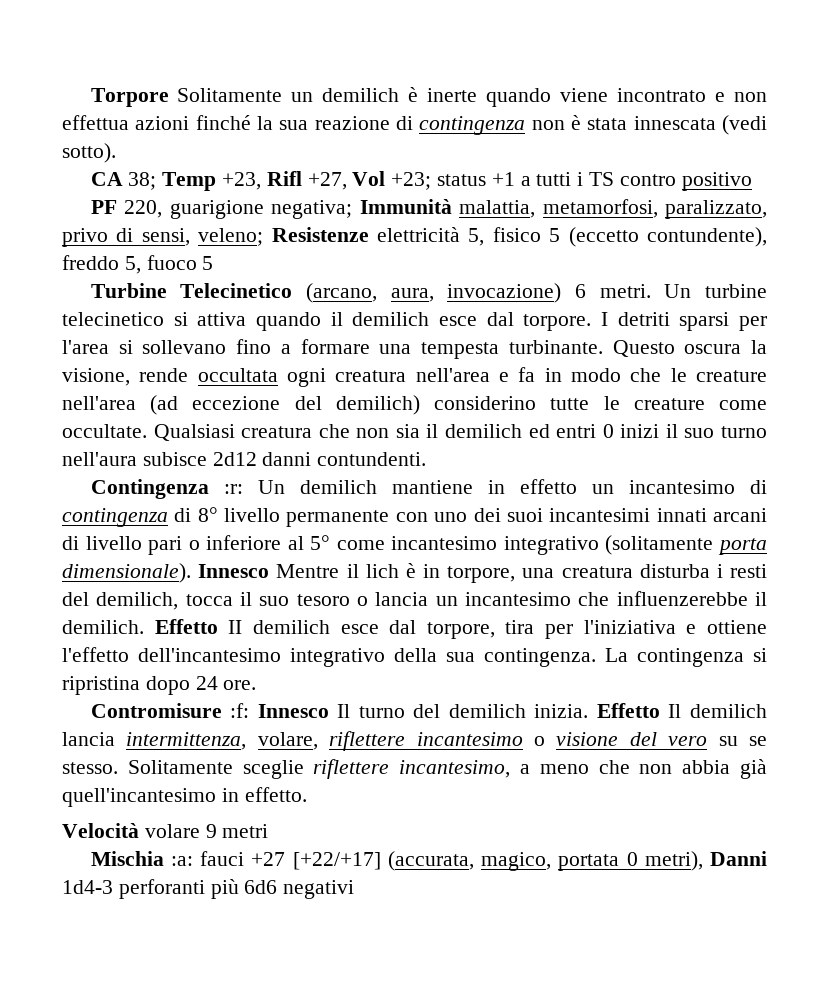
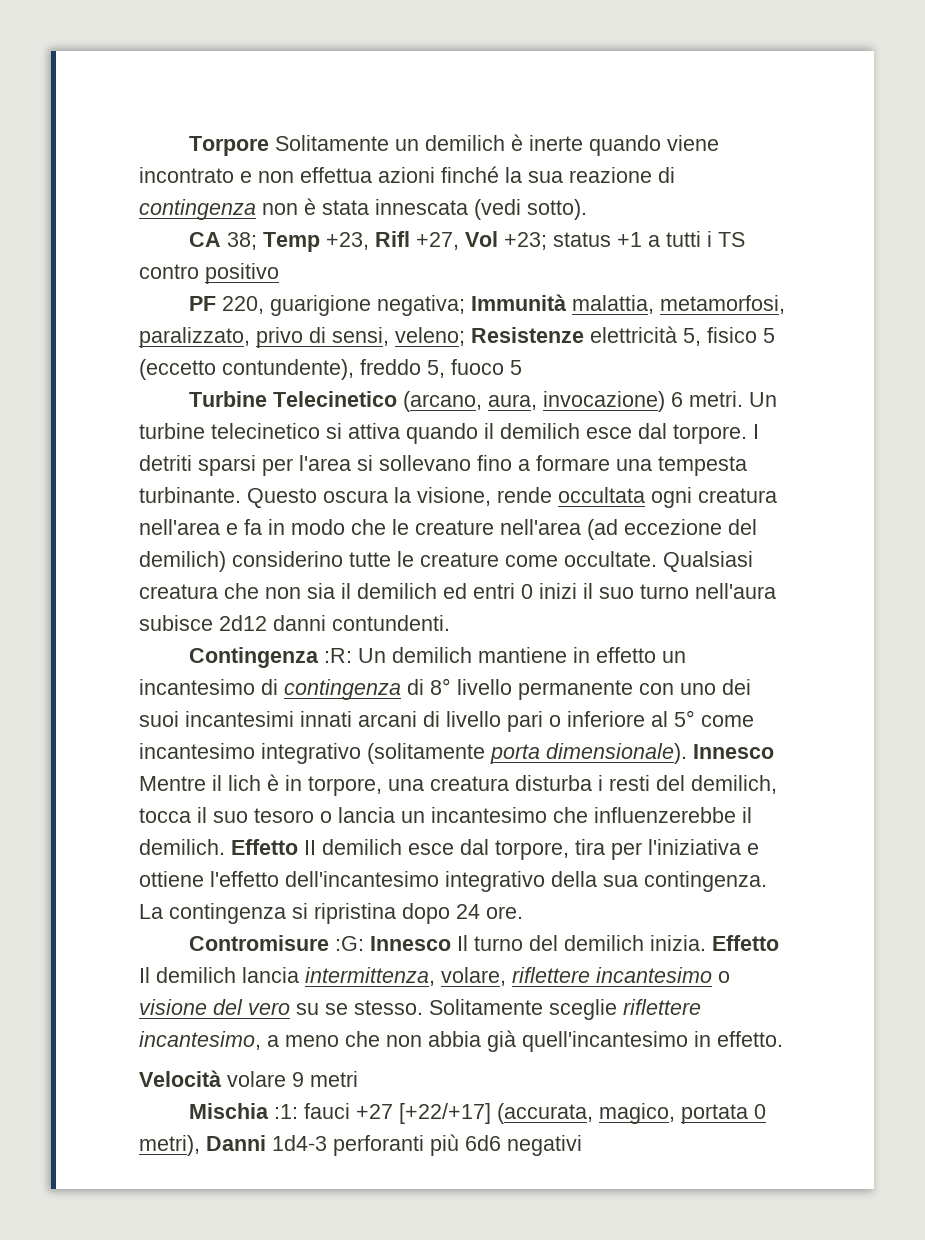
- Contingenza :r: Un demilich mantiene in effetto un incantesimo di contingenza di 8° livello permanente con uno dei suoi incantesimi innati arcani di livello pari o inferiore al 5° come incantesimo integrativo (solitamente porta dimensionale).
+ Contingenza :R: Un demilich mantiene in effetto un incantesimo di contingenza di 8° livello permanente con uno dei suoi incantesimi innati arcani di livello pari o inferiore al 5° come incantesimo integrativo (solitamente porta dimensionale).
- Contromisure :f: Innesco Il turno del demilich inizia.
+ Contromisure :G: Innesco Il turno del demilich inizia.
- Mischia :a: fauci +27 [+22/+17] (accurata, magico, portata 0 metri), Danni 1d4-3 perforanti più 6d6 negativi
+ Mischia :1: fauci +27 [+22/+17] (accurata, magico, portata 0 metri), Danni 1d4-3 perforanti più 6d6 negativi

